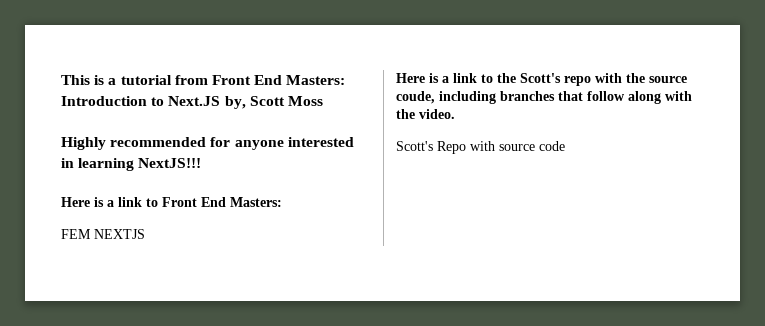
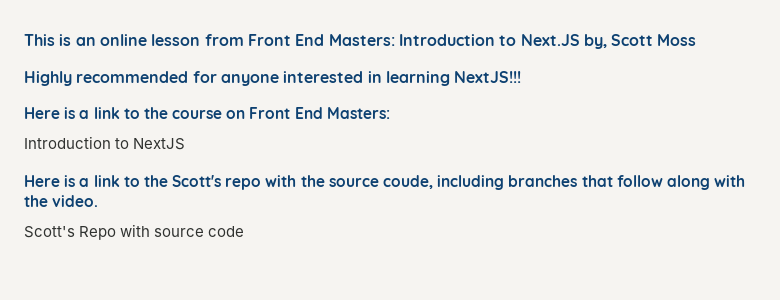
- This is a tutorial from Front End Masters: Introduction to Next.JS by, Scott Moss
+ This is an online lesson from Front End Masters: Introduction to Next.JS by, Scott Moss
- Here is a link to Front End Masters:
+ Here is a link to the course on Front End Masters:
- FEM NEXTJS
+ Introduction to NextJS

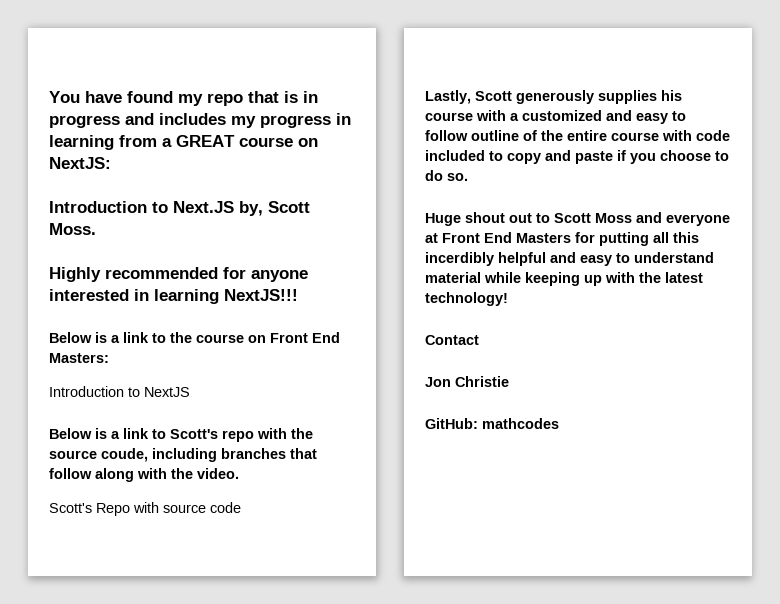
- This is an online lesson from Front End Masters: Introduction to Next.JS by, Scott Moss
+ You have found my repo that is in progress and includes my progress in learning from a GREAT course on NextJS:
+ Introduction to Next.JS by, Scott Moss.
- Here is a link to the course on Front End Masters:
+ Below is a link to the course on Front End Masters:
- Here is a link to the Scott's repo with the source coude, including branches that follow along with the video.
+ Below is a link to Scott's repo with the source coude, including branches that follow along with the video.
+ Lastly, Scott generously supplies his course with a customized and easy to follow outline of the entire course with code included to copy and paste if you choose to do so.
+ Huge shout out to Scott Moss and everyone at Front End Masters for putting all this incerdibly helpful and easy to understand material while keeping up with the latest technology!
+ Contact
+ Jon Christie
+ GitHub: mathcodes

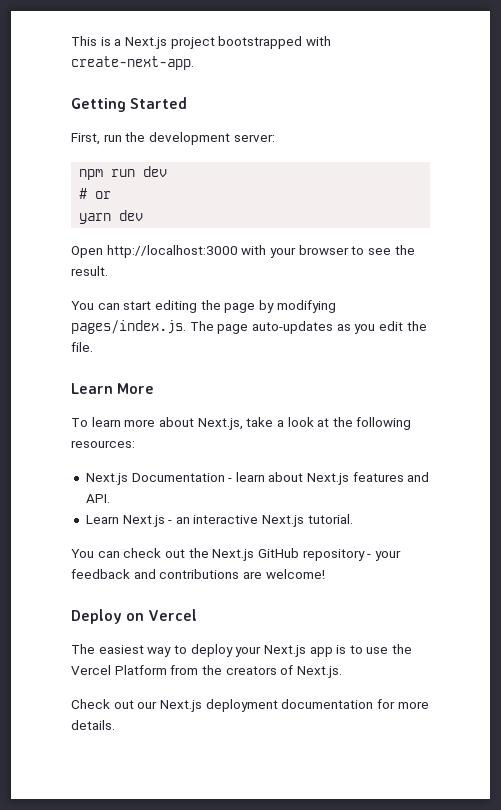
- You have found my repo that is in progress and includes my progress in learning from a GREAT course on NextJS:
- Introduction to Next.JS by, Scott Moss.
- Highly recommended for anyone interested in learning NextJS!!!
- Below is a link to the course on Front End Masters:
- Introduction to NextJS
- Below is a link to Scott's repo with the source coude, including branches that follow along with the video.
- Scott's Repo with source code
- Lastly, Scott generously supplies his course with a customized and easy to follow outline of the entire course with code included to copy and paste if you choose to do so.
- Huge shout out to Scott Moss and everyone at Front End Masters for putting all this incerdibly helpful and easy to understand material while keeping up with the latest technology!
- Contact
- Jon Christie
- GitHub: mathcodes
+ This is a Next.js project bootstrapped with create-next-app.
+ Getting Started
+ First, run the development server:
+ npm run dev
+ # or
+ yarn dev
+ Open http://localhost:3000 with your browser to see the result.
+ You can start editing the page by modifying pages/index.js. The page auto-updates as you edit the file.
+ Learn More
+ To learn more about Next.js, take a look at the following resources:
+ Next.js Documentation - learn about Next.js features and API.
+ Learn Next.js - an interactive Next.js tutorial.
+ You can check out the Next.js GitHub repository - your feedback and contributions are welcome!
+ Deploy on Vercel
+ The easiest way to deploy your Next.js app is to use the Vercel Platform from the creators of Next.js.
+ Check out our Next.js deployment documentation for more details.

